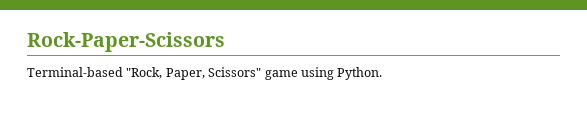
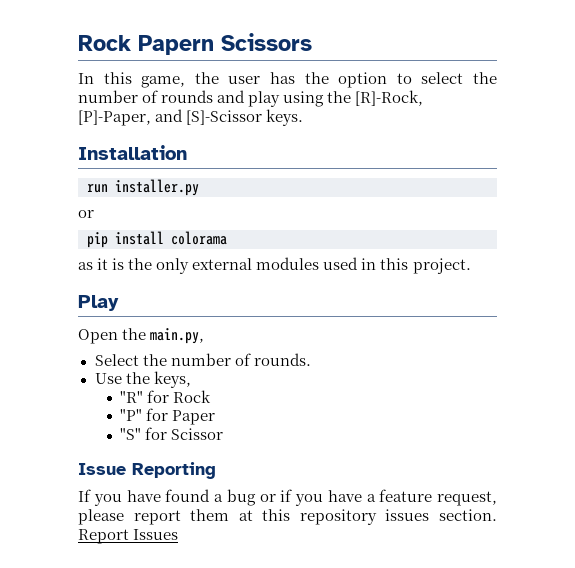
- Rock-Paper-Scissors
- Terminal-based "Rock, Paper, Scissors" game using Python.
+ Rock Papern Scissors
+ In this game, the user has the option to select the number of rounds and play using the [R]-Rock, [P]-Paper, and [S]-Scissor keys.
+ Installation
+ run installer.py
+ or
+ pip install colorama
+ as it is the only external modules used in this project.
+ Play
+ Open the main.py,
+ Select the number of rounds.
+ Use the keys,
+ "R" for Rock
+ "P" for Paper
+ "S" for Scissor
+ Issue Reporting
+ If you have found a bug or if you have a feature request, please report them at this repository issues section. Report Issues

